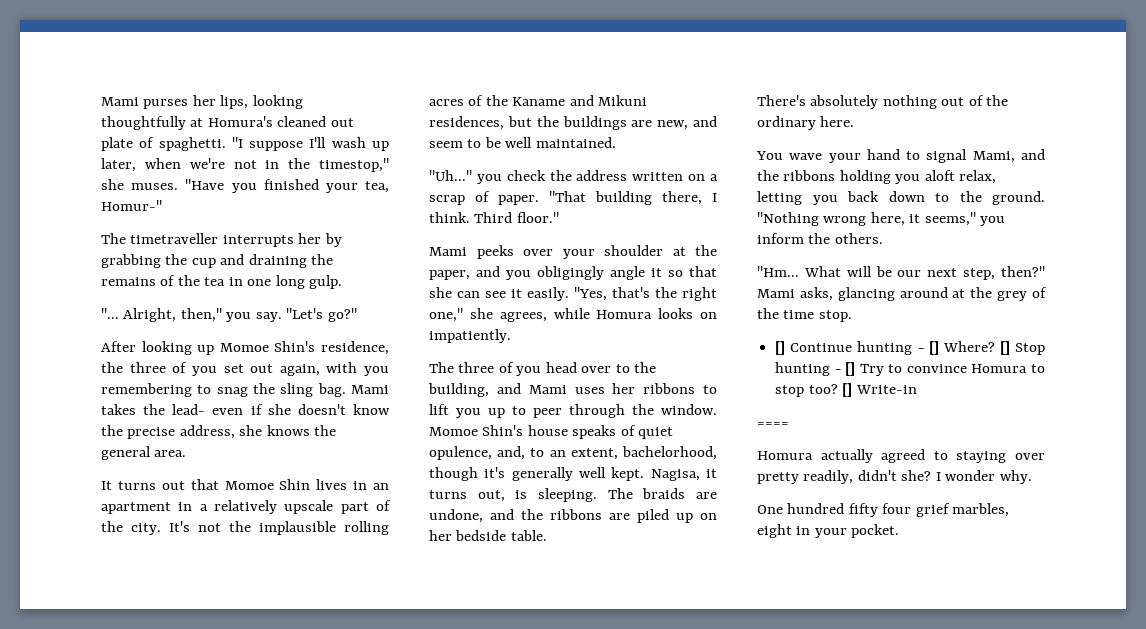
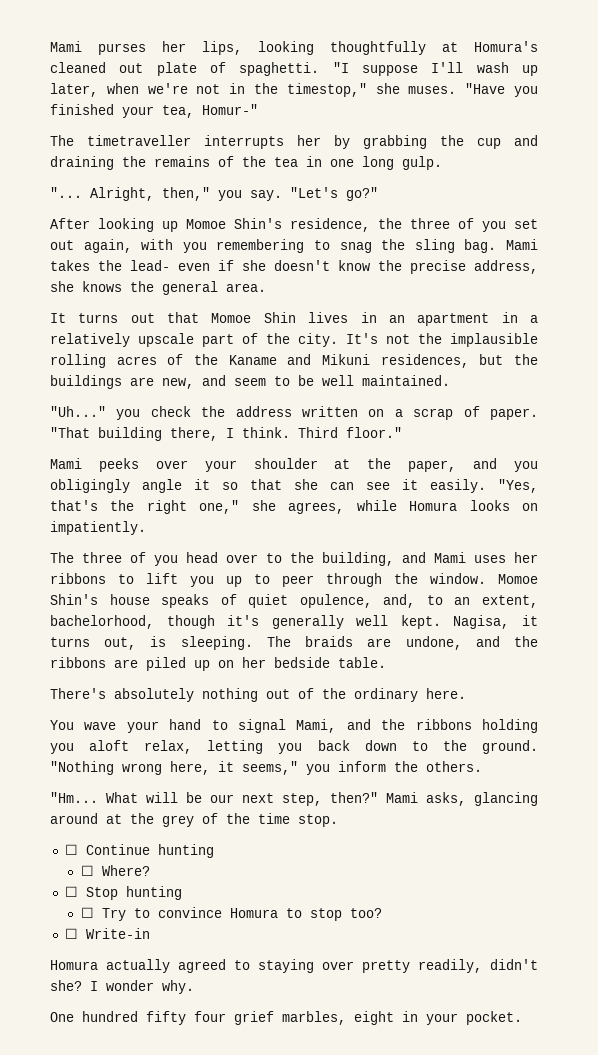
- [] Continue hunting - [] Where? [] Stop hunting - [] Try to convince Homura to stop too? [] Write-in
+ ☐ Continue hunting
+ ☐ Where?
+ ☐ Stop hunting
+ ☐ Try to convince Homura to stop too?
+ ☐ Write-in
- ====

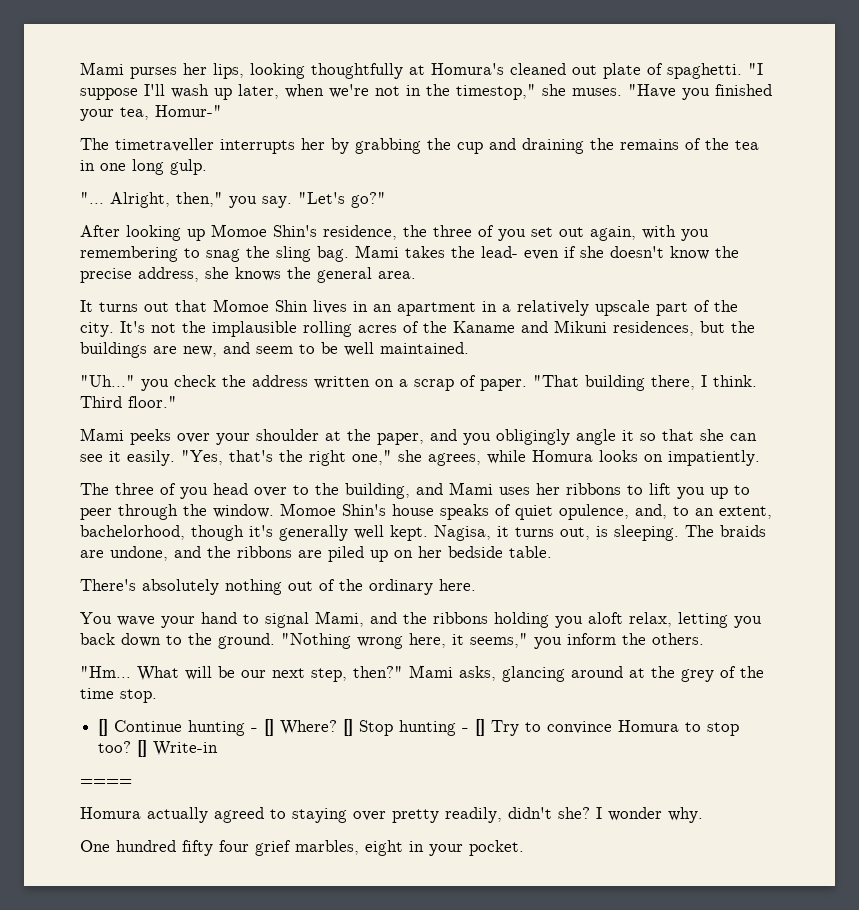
- ☐ Continue hunting
- ☐ Where?
- ☐ Stop hunting
- ☐ Try to convince Homura to stop too?
- ☐ Write-in
+ [] Continue hunting - [] Where? [] Stop hunting - [] Try to convince Homura to stop too? [] Write-in
+ ====

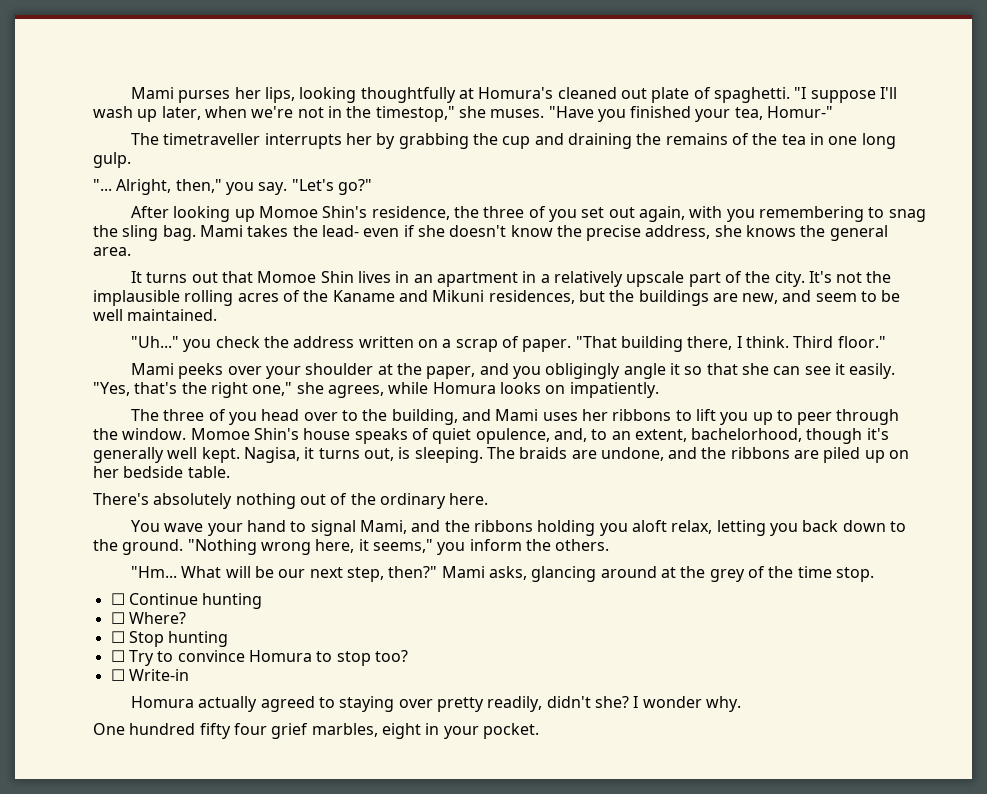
- [] Continue hunting - [] Where? [] Stop hunting - [] Try to convince Homura to stop too? [] Write-in
+ ☐ Continue hunting
+ ☐ Where?
+ ☐ Stop hunting
+ ☐ Try to convince Homura to stop too?
+ ☐ Write-in
- ====

